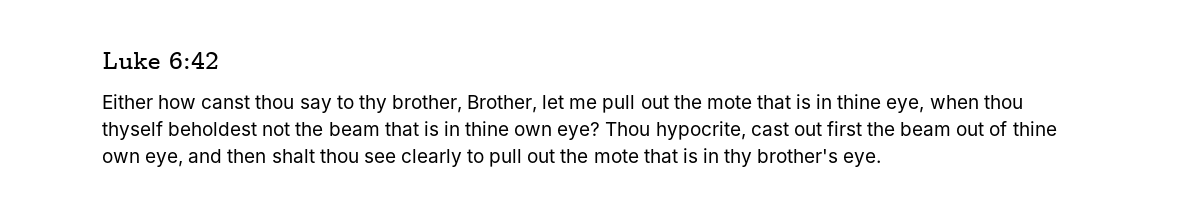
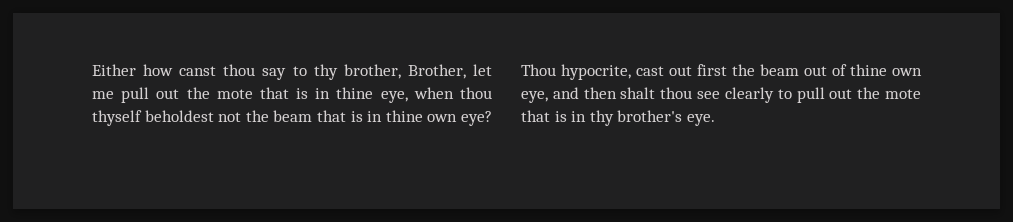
- Luke 6:42

